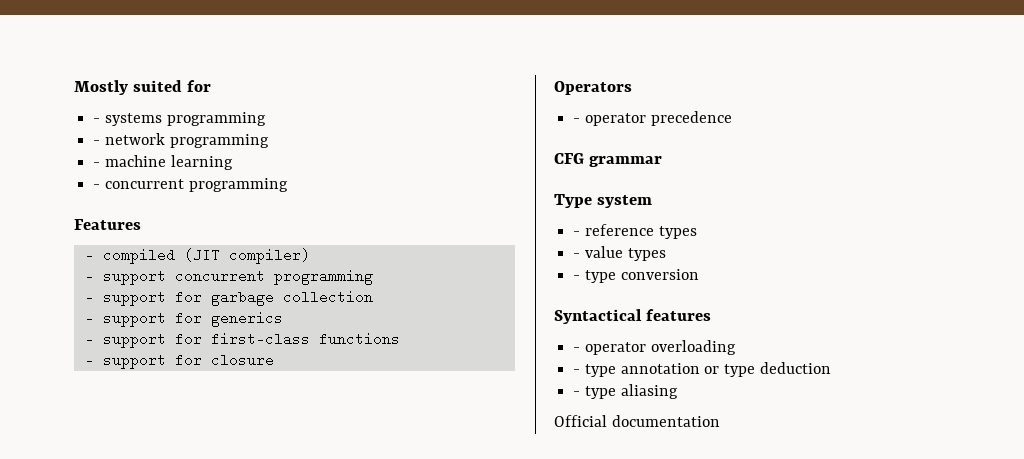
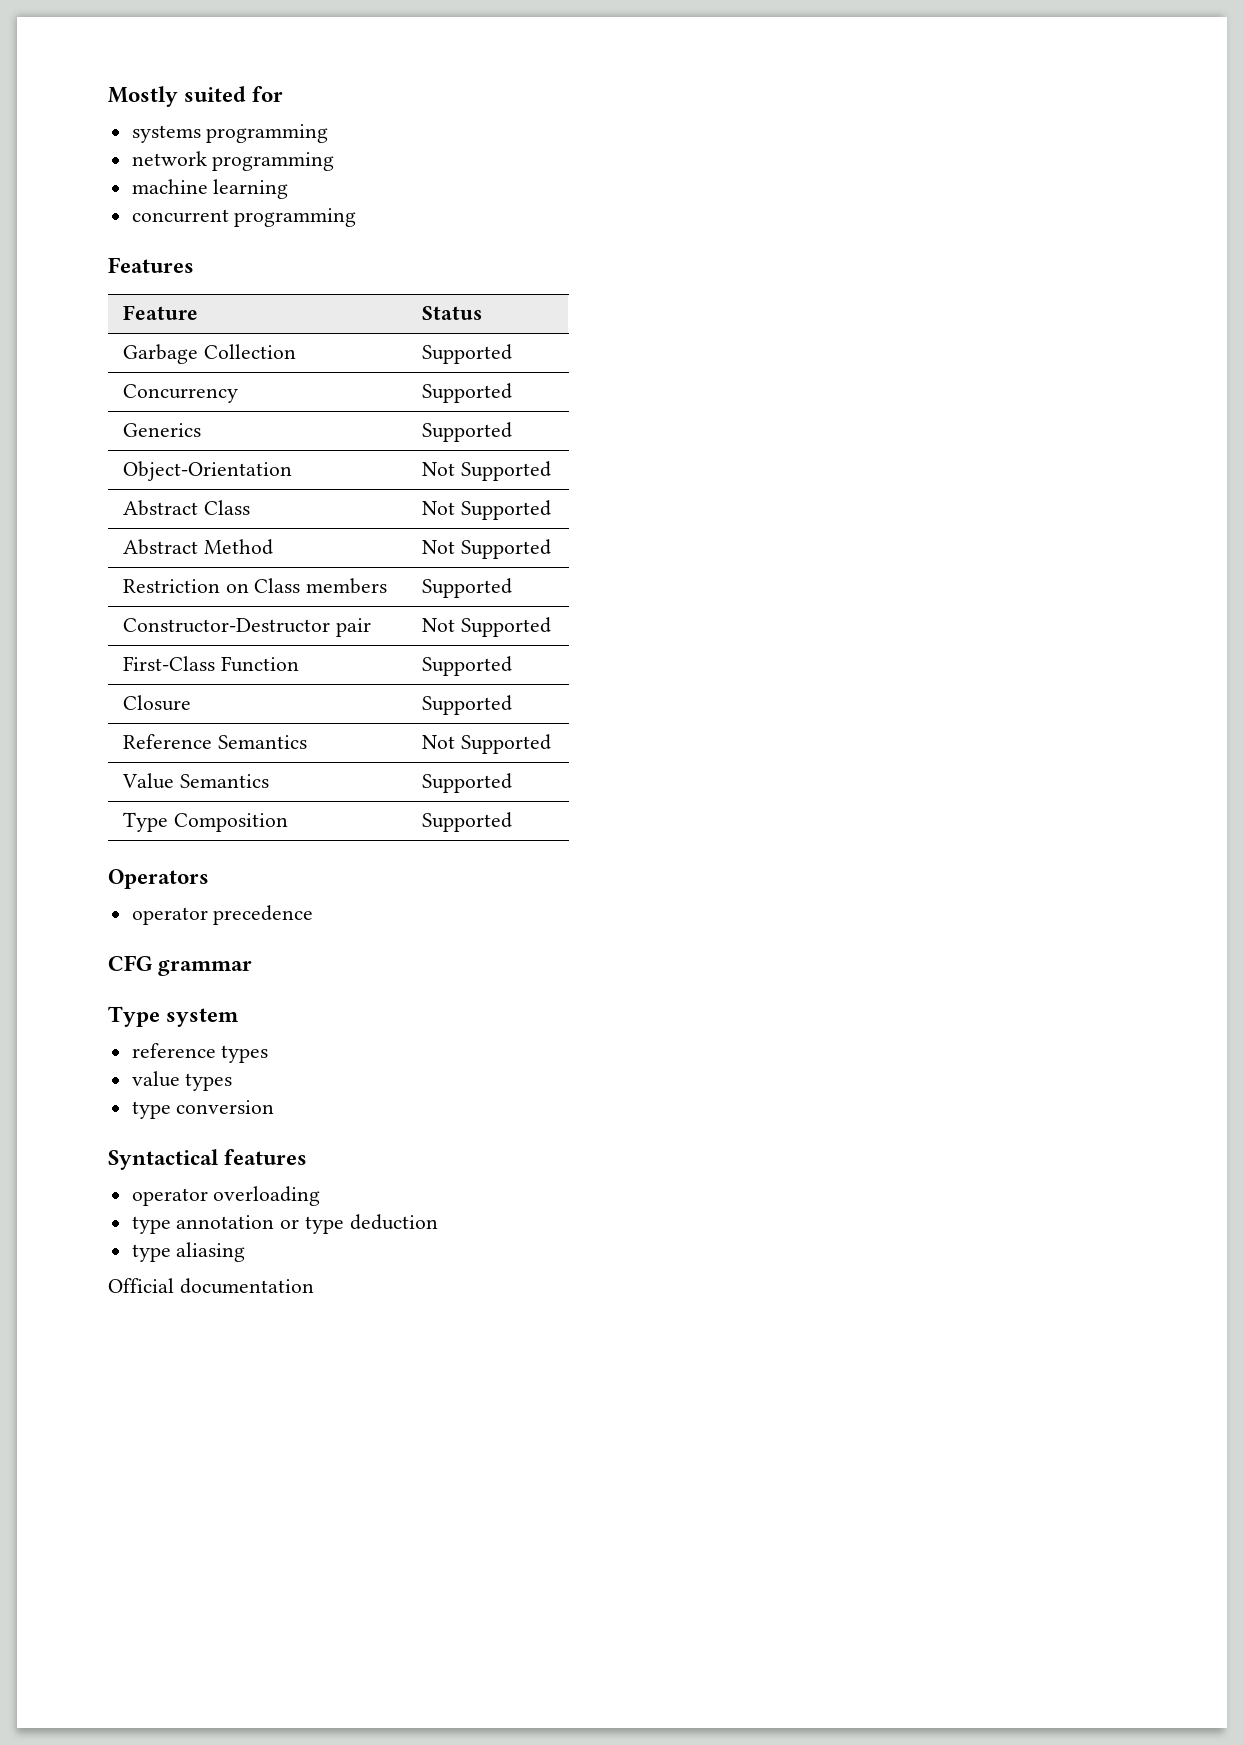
- - systems programming
+ systems programming
- - network programming
+ network programming
- - machine learning
+ machine learning
- - concurrent programming
+ concurrent programming
- - compiled (JIT compiler)
- - support concurrent programming
- - support for garbage collection
- - support for generics
- - support for first-class functions
- - support for closure
+ Feature | Status
+ Garbage Collection | Supported
+ Concurrency | Supported
+ Generics | Supported
+ Object-Orientation | Not Supported
+ Abstract Class | Not Supported
+ Abstract Method | Not Supported
+ Restriction on Class members | Supported
+ Constructor-Destructor pair | Not Supported
+ First-Class Function | Supported
+ Closure | Supported
+ Reference Semantics | Not Supported
+ Value Semantics | Supported
+ Type Composition | Supported
- - operator precedence
+ operator precedence
- - reference types
+ reference types
- - value types
+ value types
- - type conversion
+ type conversion
- - operator overloading
+ operator overloading
- - type annotation or type deduction
+ type annotation or type deduction
- - type aliasing
+ type aliasing

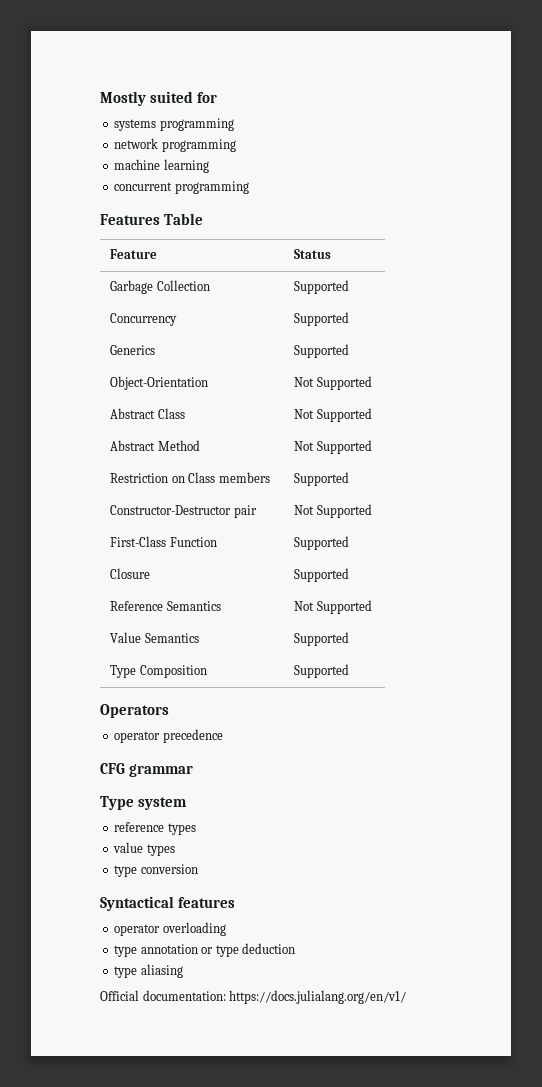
- Features
+ Features Table
- Official documentation
+ Official documentation: https://docs.julialang.org/en/v1/

